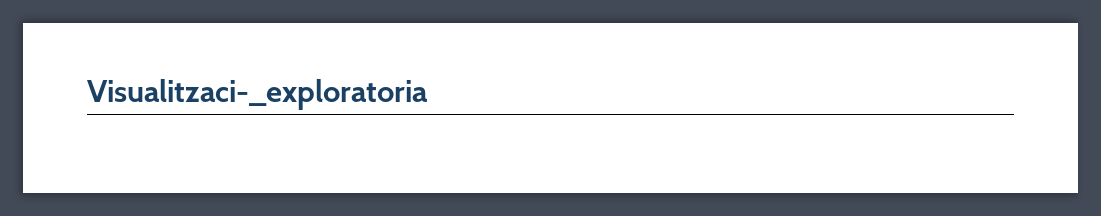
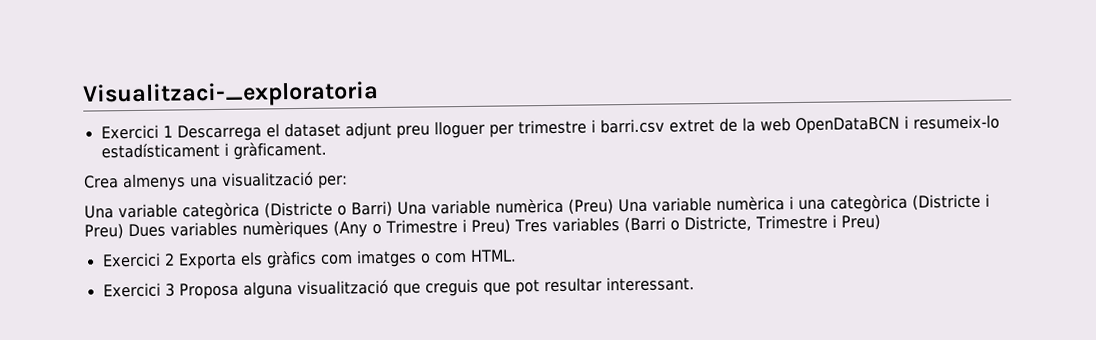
+ Exercici 1 Descarrega el dataset adjunt preu lloguer per trimestre i barri.csv extret de la web OpenDataBCN i resumeix-lo estadísticament i gràficament.
+ Crea almenys una visualització per:
+ Una variable categòrica (Districte o Barri) Una variable numèrica (Preu) Una variable numèrica i una categòrica (Districte i Preu) Dues variables numèriques (Any o Trimestre i Preu) Tres variables (Barri o Districte, Trimestre i Preu)
+ Exercici 2 Exporta els gràfics com imatges o com HTML.
+ Exercici 3 Proposa alguna visualització que creguis que pot resultar interessant.

